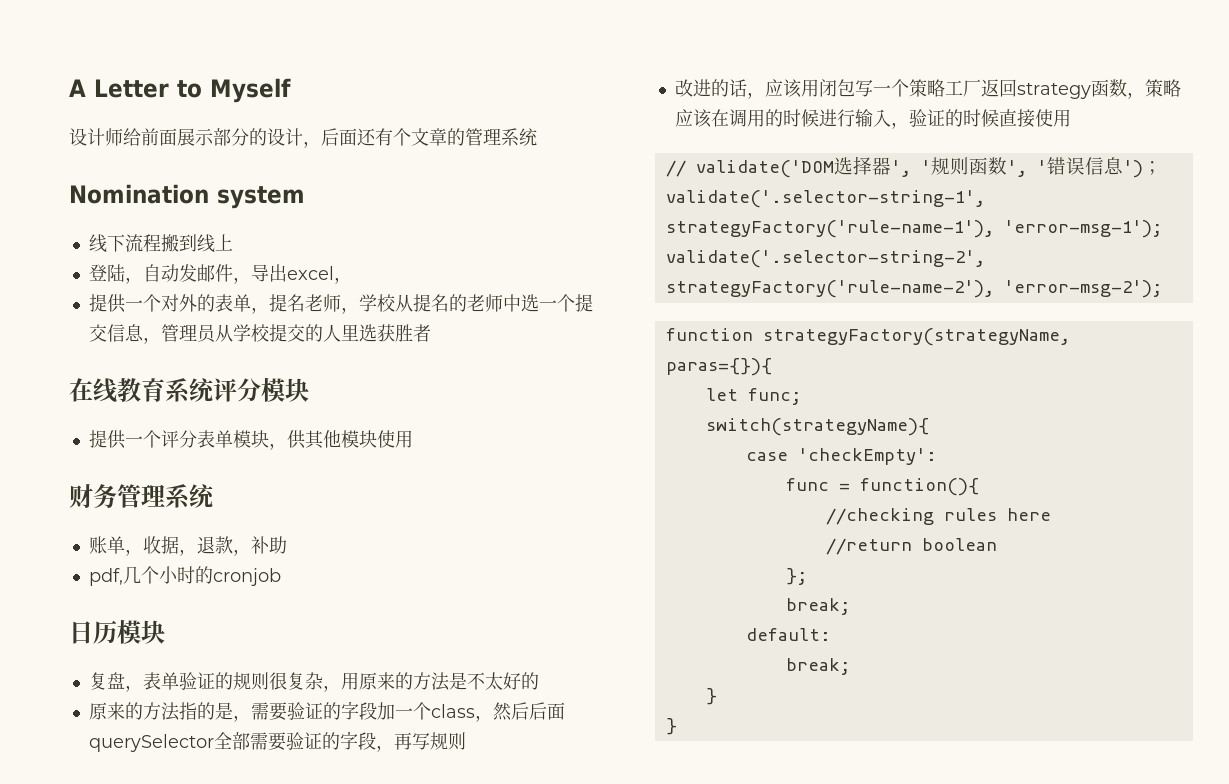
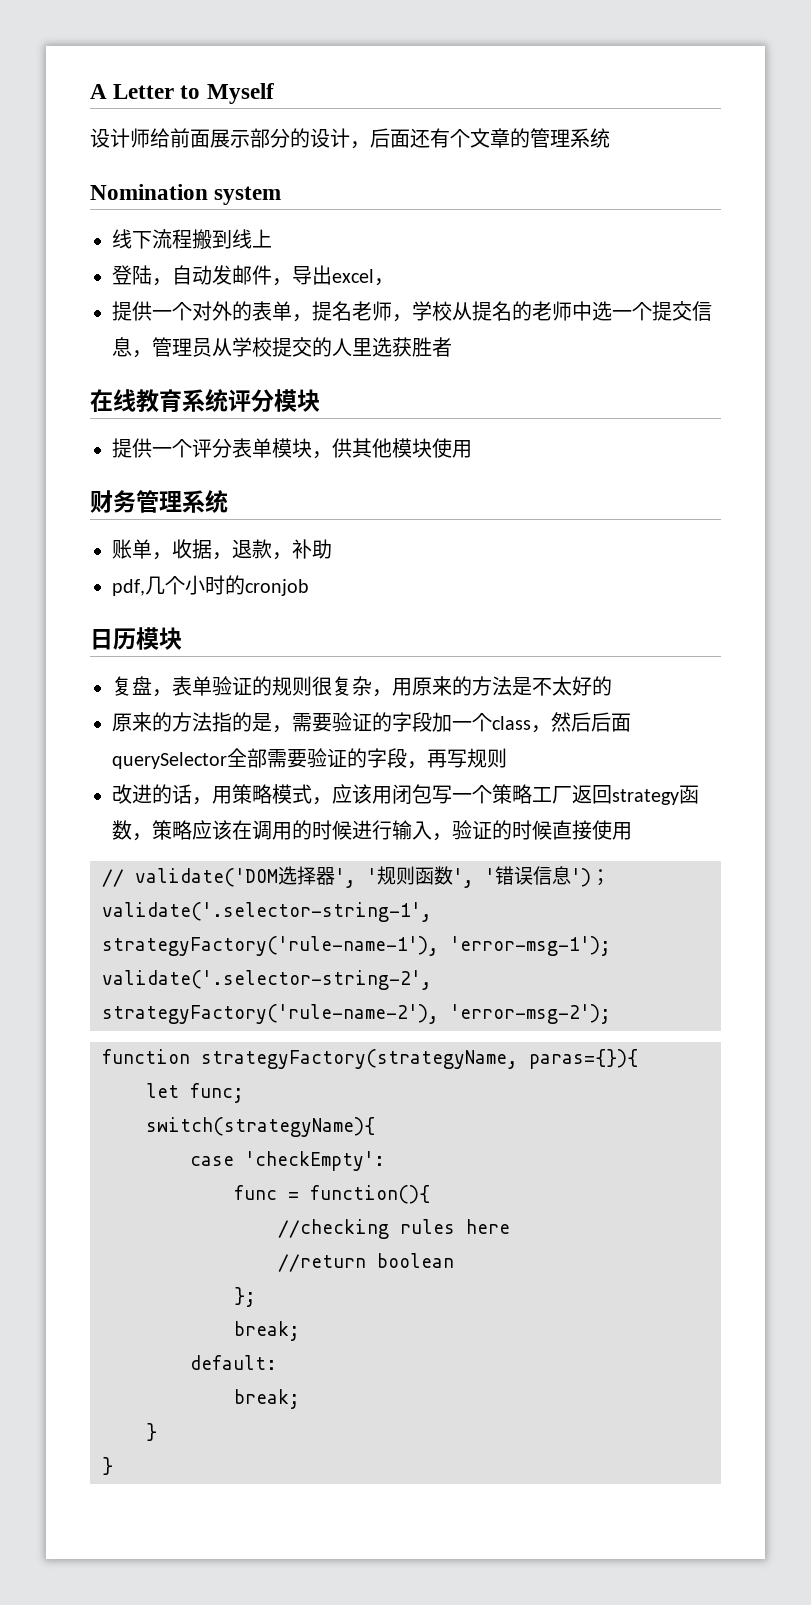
- 改进的话，应该用闭包写一个策略工厂返回strategy函数，策略应该在调用的时候进行输入，验证的时候直接使用
+ 改进的话，用策略模式，应该用闭包写一个策略工厂返回strategy函数，策略应该在调用的时候进行输入，验证的时候直接使用

